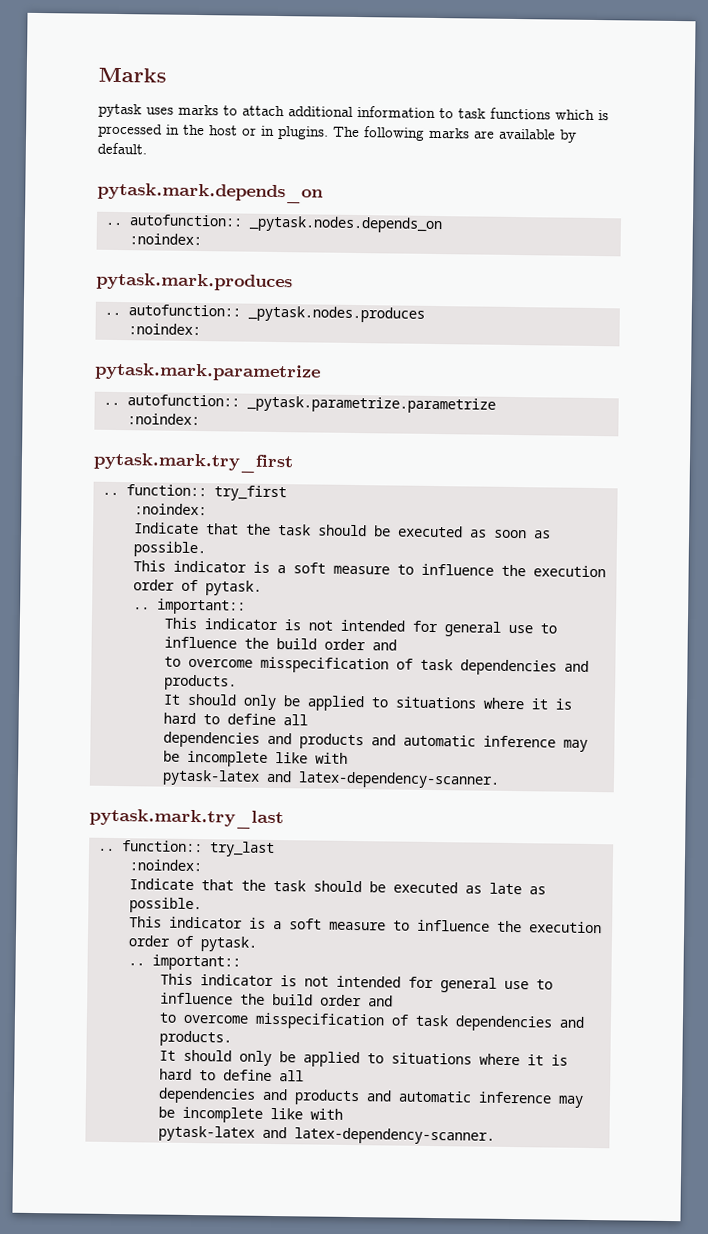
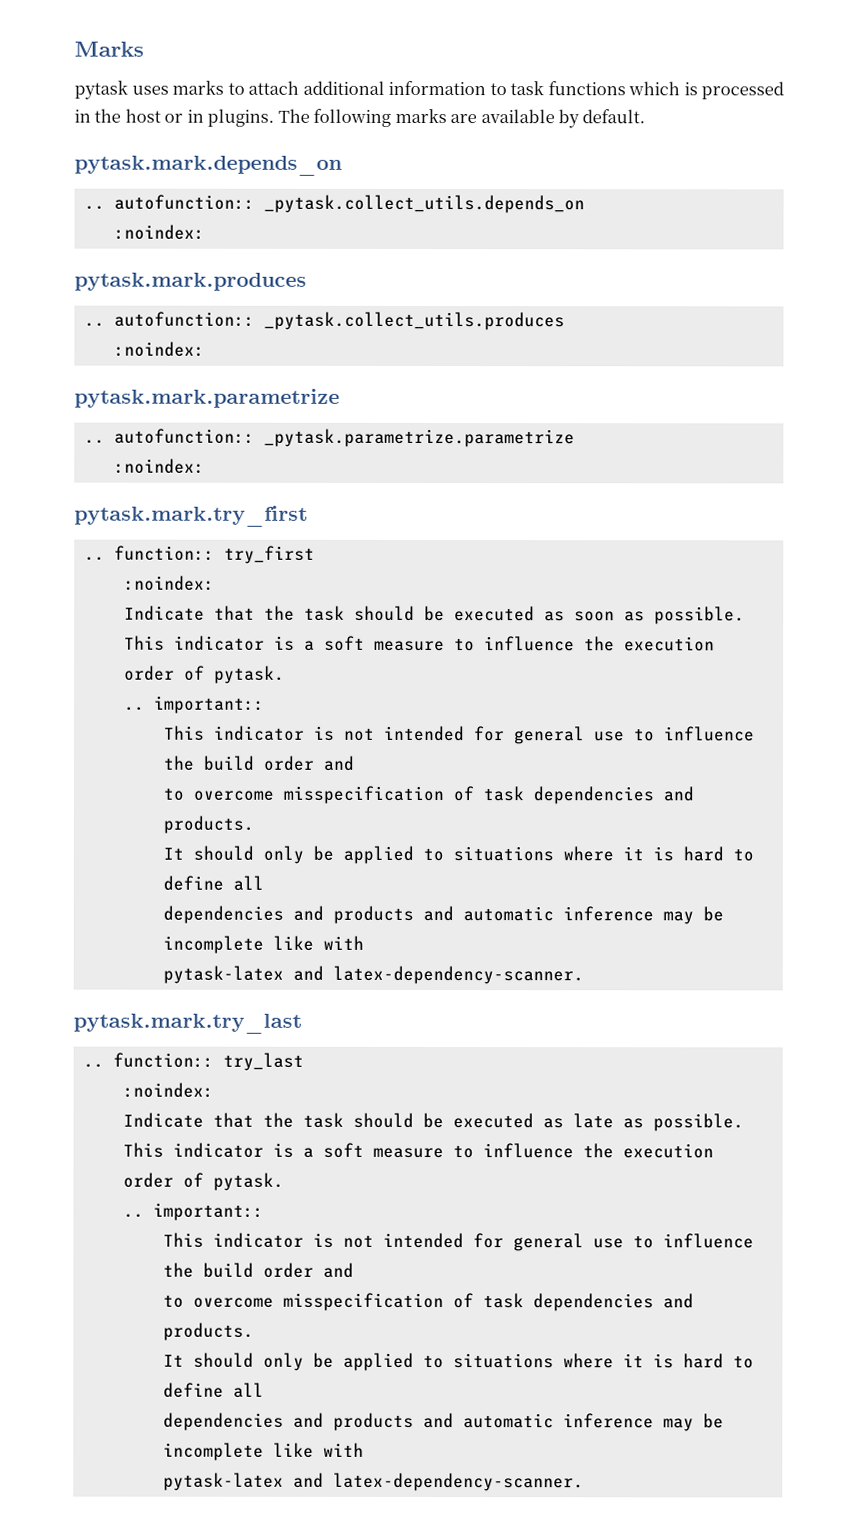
- .. autofunction:: _pytask.nodes.depends_on
+ .. autofunction:: _pytask.collect_utils.depends_on
- .. autofunction:: _pytask.nodes.produces
+ .. autofunction:: _pytask.collect_utils.produces

